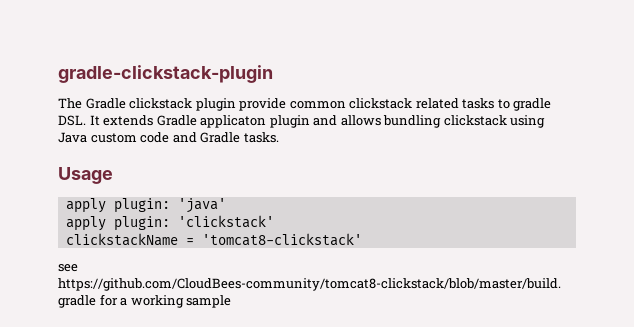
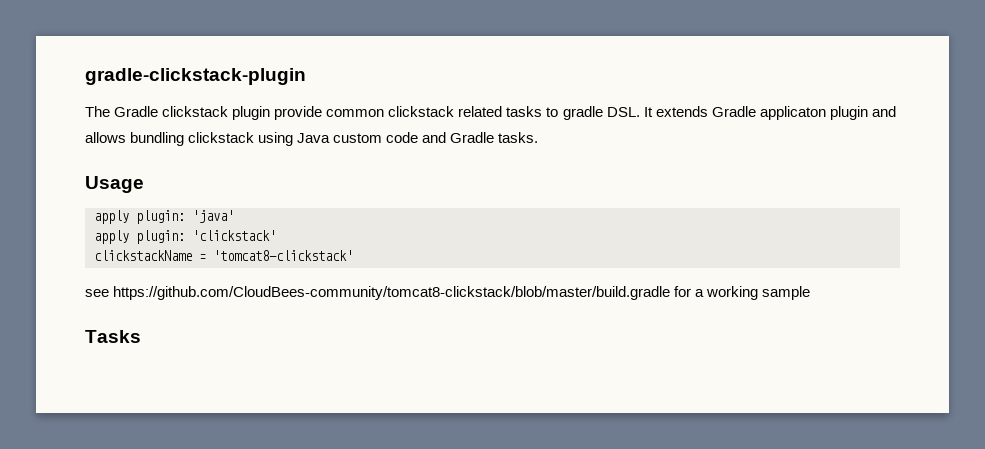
+ Tasks

